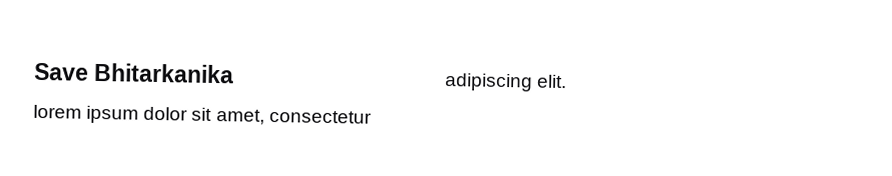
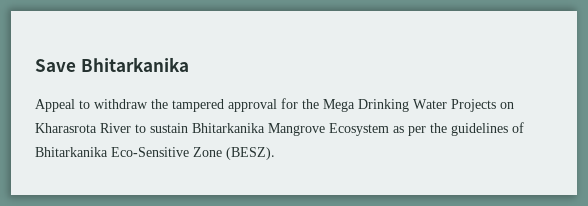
- lorem ipsum dolor sit amet, consectetur adipiscing elit.
+ Appeal to withdraw the tampered approval for the Mega Drinking Water Projects on Kharasrota River to sustain Bhitarkanika Mangrove Ecosystem as per the guidelines of Bhitarkanika Eco-Sensitive Zone (BESZ).

